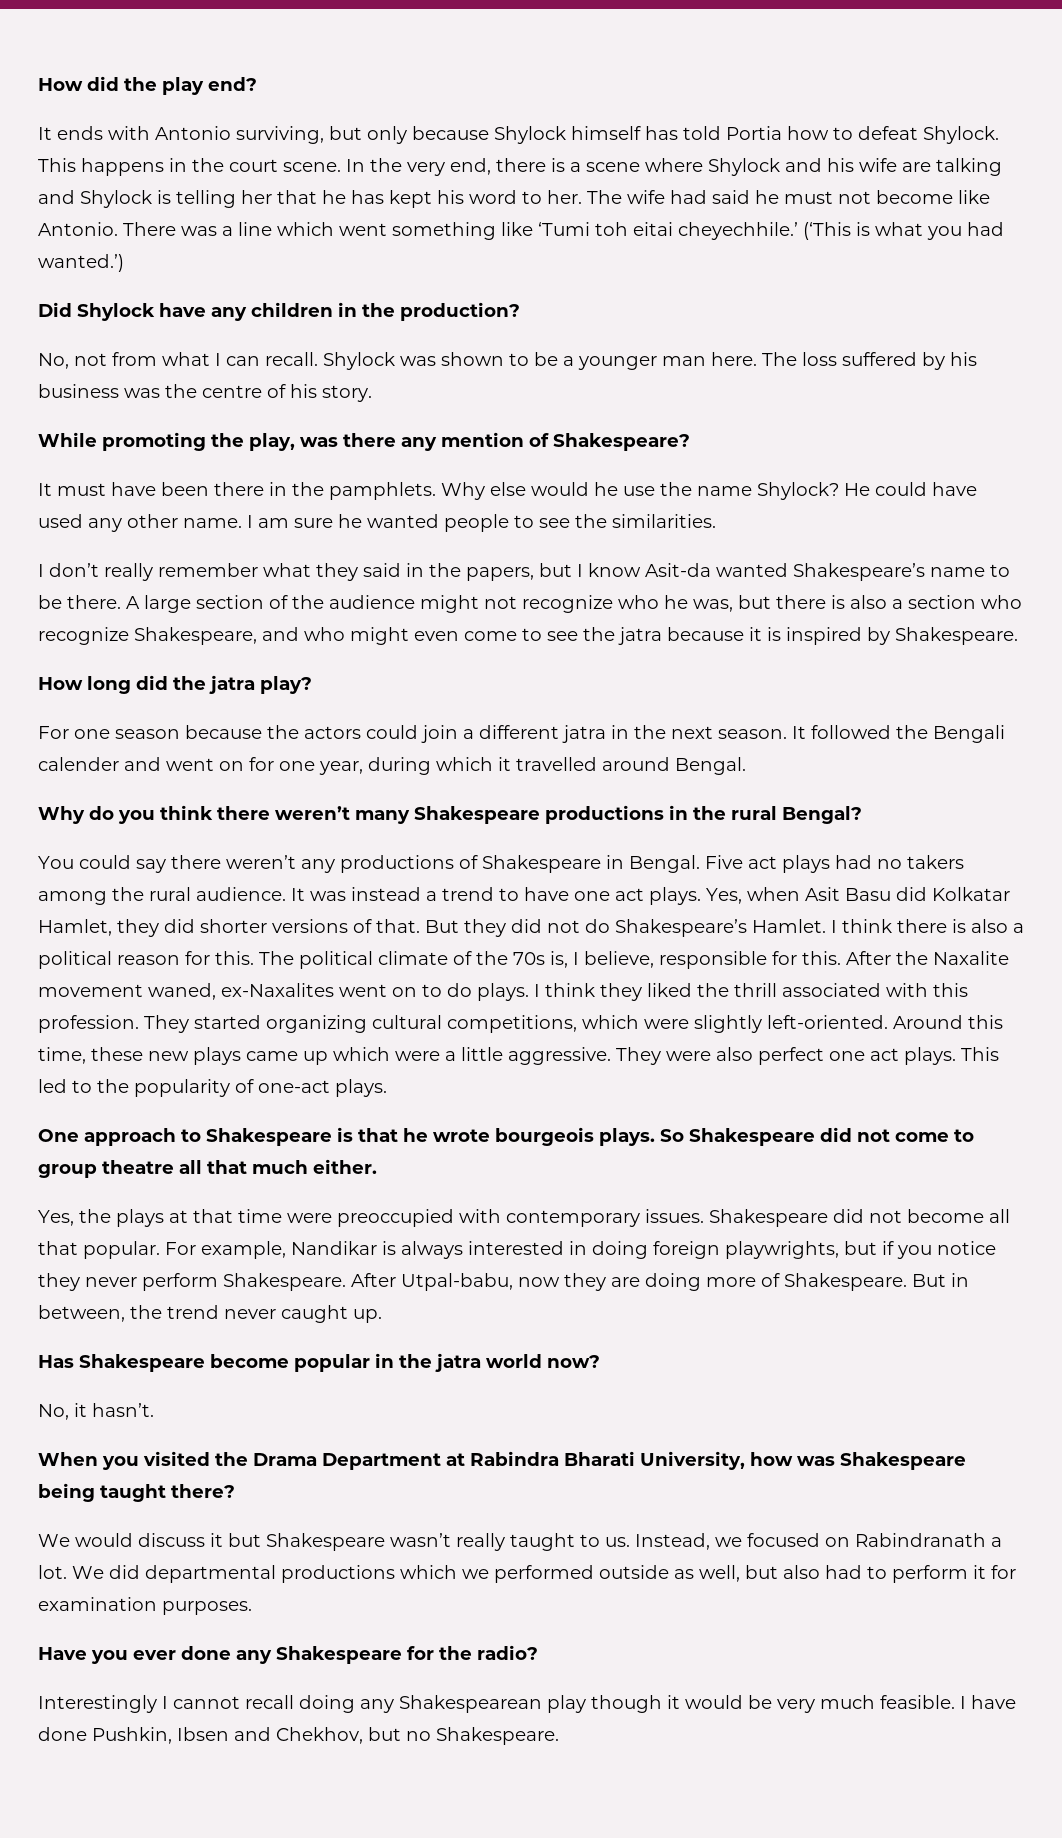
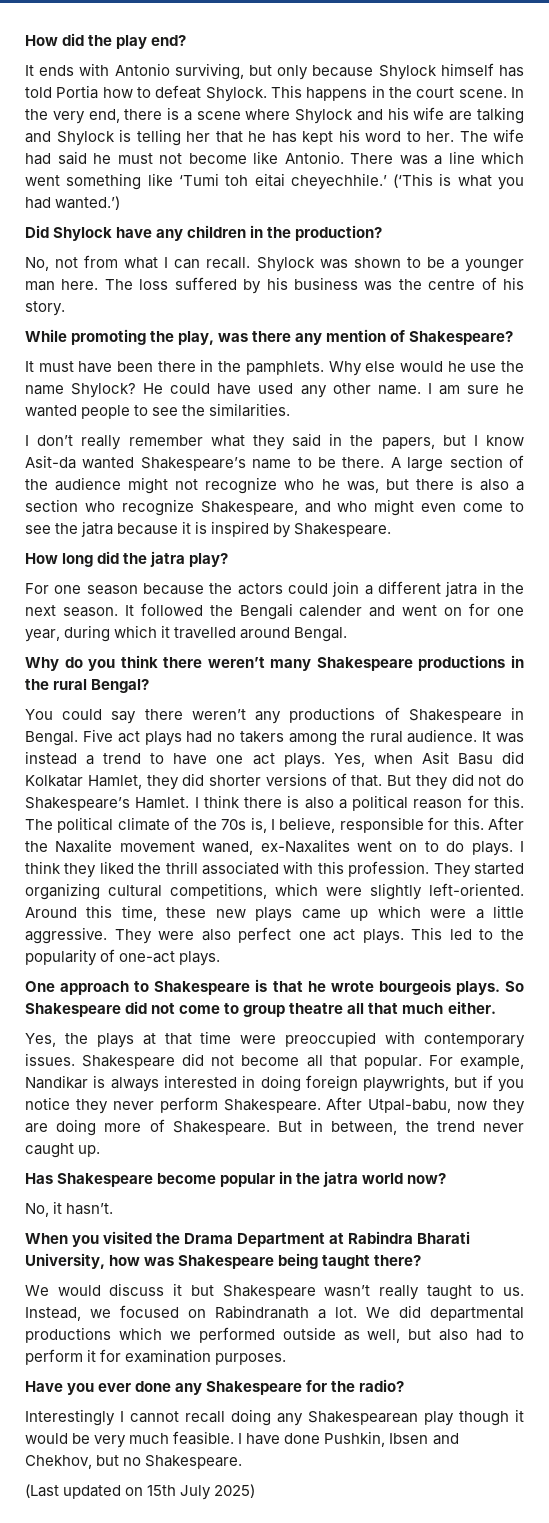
+ (Last updated on 15th July 2025)

